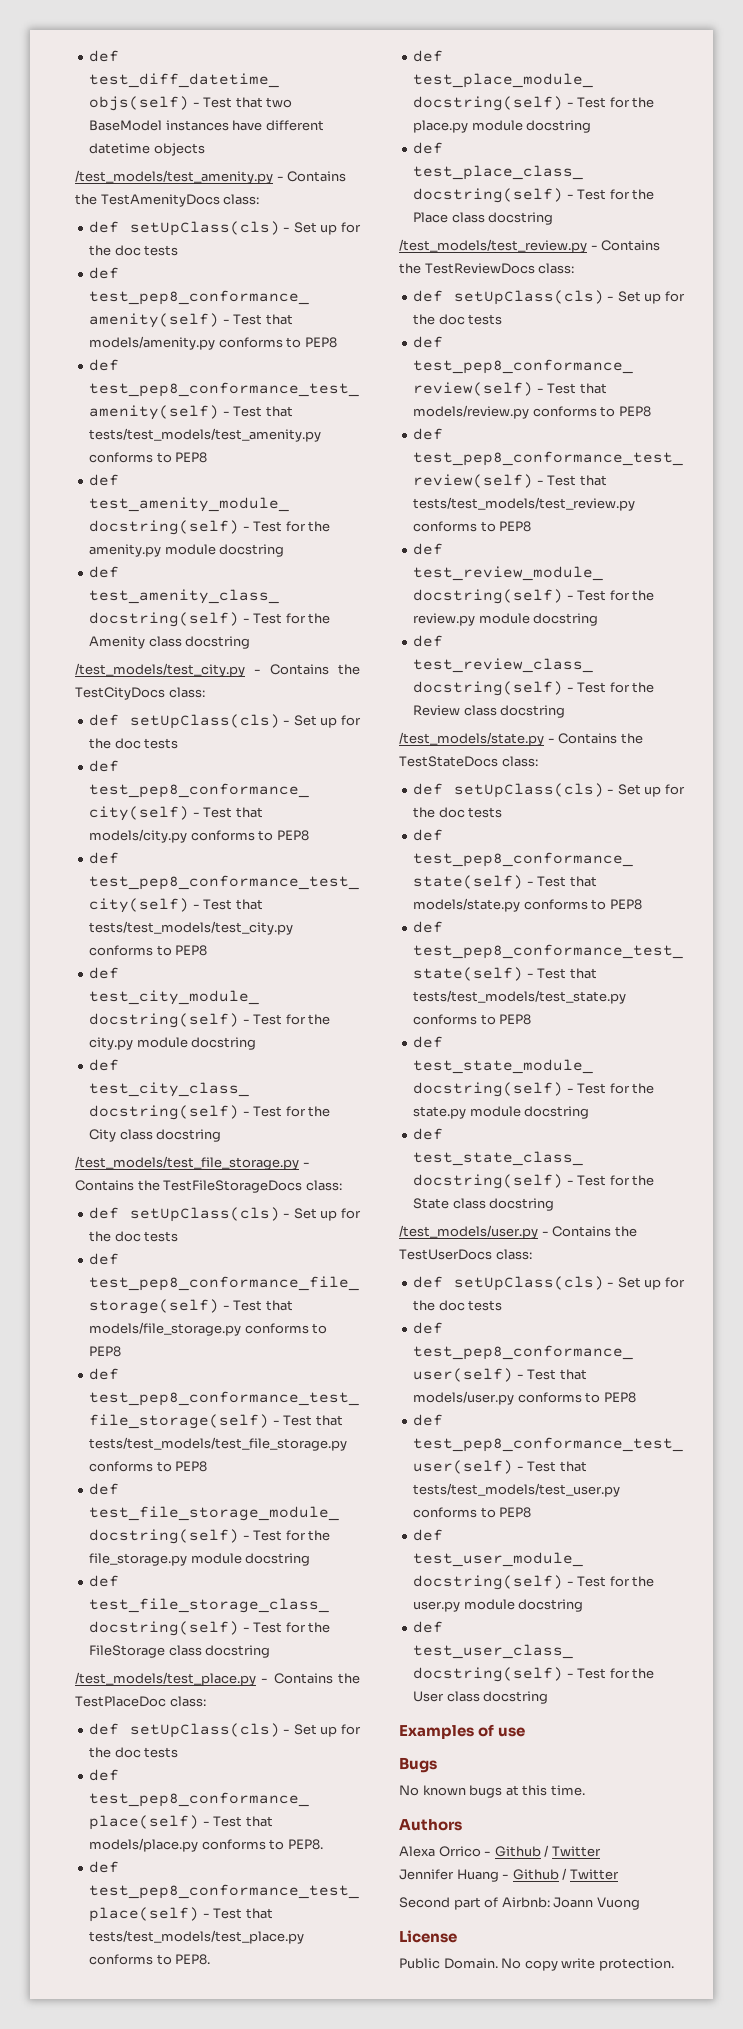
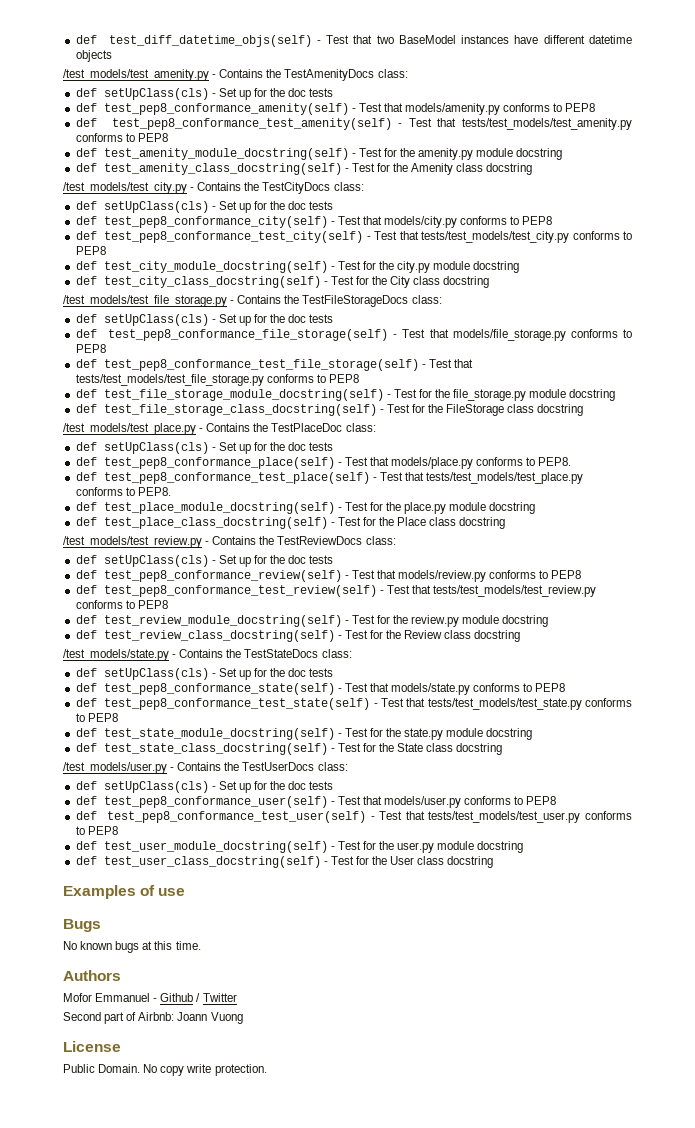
- Alexa Orrico - Github / Twitter
- Jennifer Huang - Github / Twitter
+ Mofor Emmanuel - Github / Twitter

